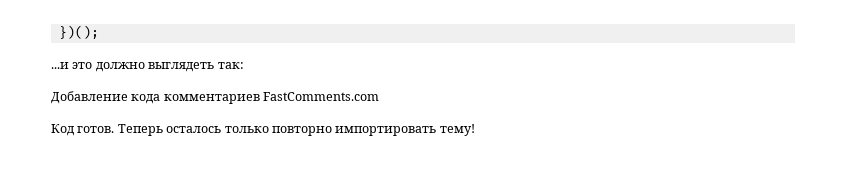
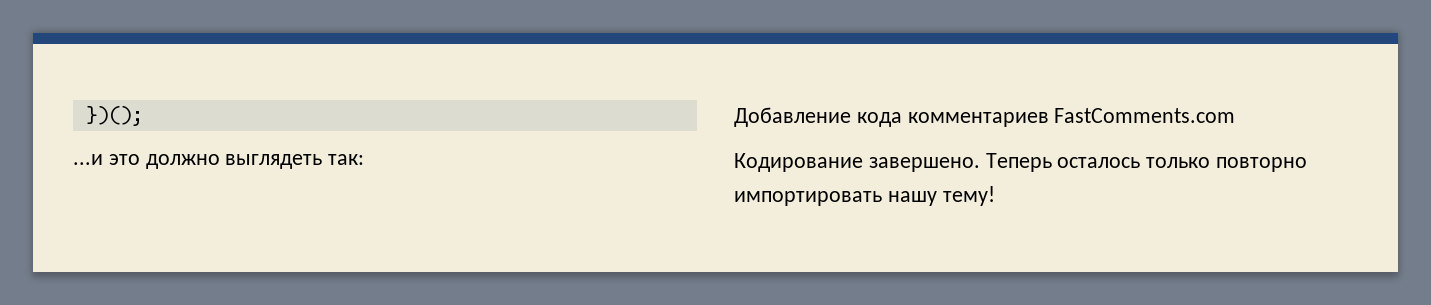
- Код готов.
+ Кодирование завершено.
- Теперь осталось только повторно импортировать тему!
+ Теперь осталось только повторно импортировать нашу тему!

